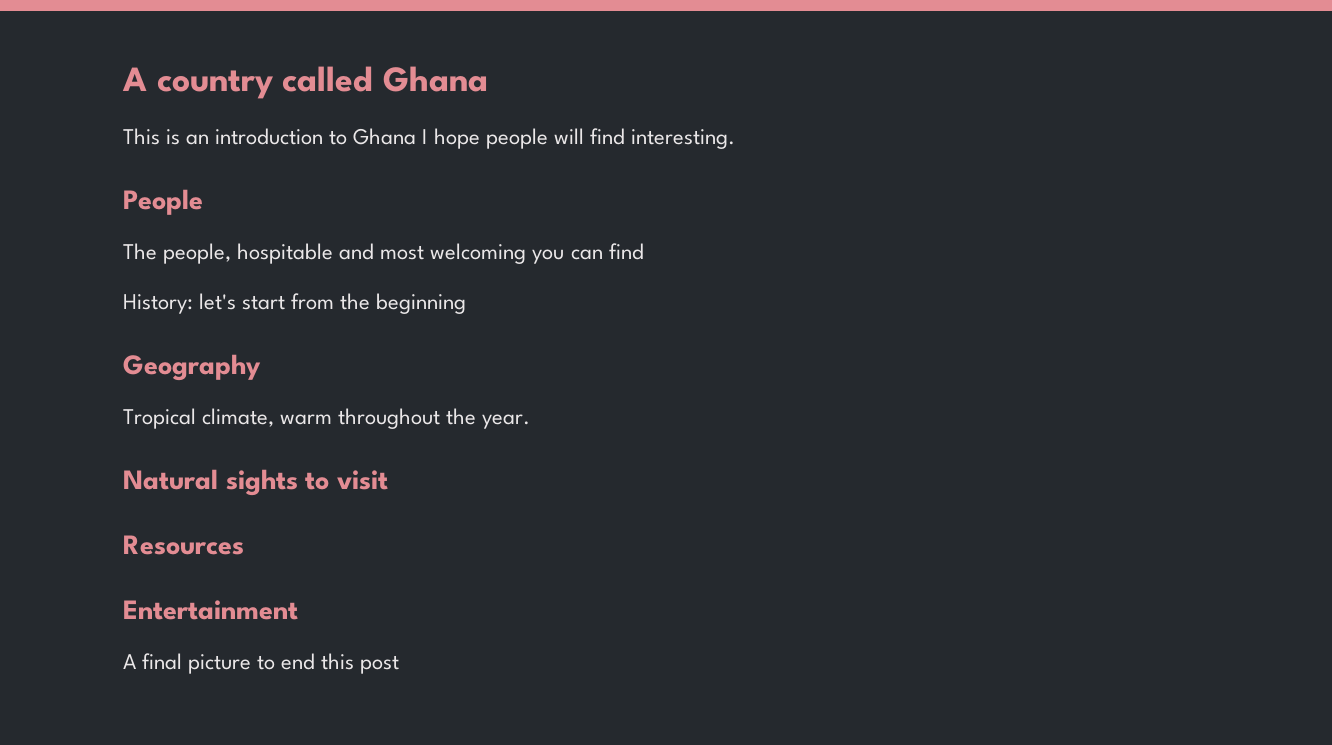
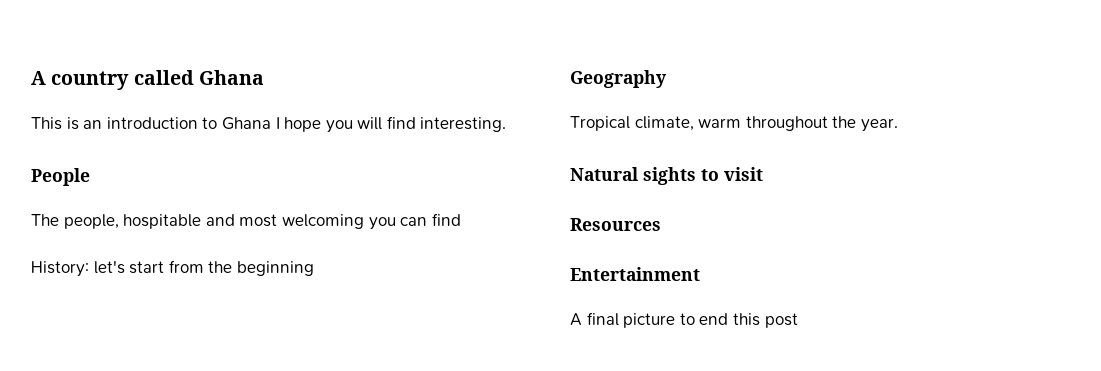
- This is an introduction to Ghana I hope people will find interesting.
+ This is an introduction to Ghana I hope you will find interesting.

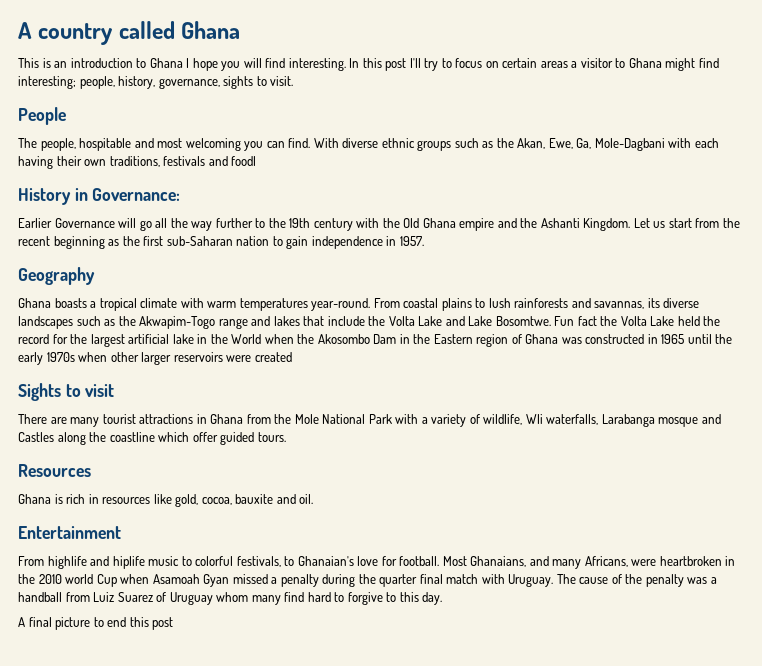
+ In this post I'll try to focus on certain areas a visitor to Ghana might find interesting; people, history, governance, sights to visit.
- The people, hospitable and most welcoming you can find
- History: let's start from the beginning
+ The people, hospitable and most welcoming you can find. With diverse ethnic groups such as the Akan, Ewe, Ga, Mole-Dagbani with each having their own traditions, festivals and foodl
+ History in Governance:
+ Earlier Governance will go all the way further to the 19th century with the Old Ghana empire and the Ashanti Kingdom. Let us start from the recent beginning as the first sub-Saharan nation to gain independence in 1957.
  Geography
- Tropical climate, warm throughout the year.
- Natural sights to visit
+ Ghana boasts a tropical climate with warm temperatures year-round. From coastal plains to lush rainforests and savannas, its diverse landscapes such as the Akwapim-Togo range and lakes that include the Volta Lake and Lake Bosomtwe. Fun fact the Volta Lake held the record for the largest artificial lake in the World when the Akosombo Dam in the Eastern region of Ghana was constructed in 1965 until the early 1970s when other larger reservoirs were created
+ Sights to visit
+ There are many tourist attractions in Ghana from the Mole National Park with a variety of wildlife, Wli waterfalls, Larabanga mosque and Castles along the coastline which offer guided tours.
  Resources
+ Ghana is rich in resources like gold, cocoa, bauxite and oil.
  Entertainment
+ From highlife and hiplife music to colorful festivals, to Ghanaian's love for football. Most Ghanaians, and many Africans, were heartbroken in the 2010 world Cup when Asamoah Gyan missed a penalty during the quarter final match with Uruguay. The cause of the penalty was a handball from Luiz Suarez of Uruguay whom many find hard to forgive to this day.

